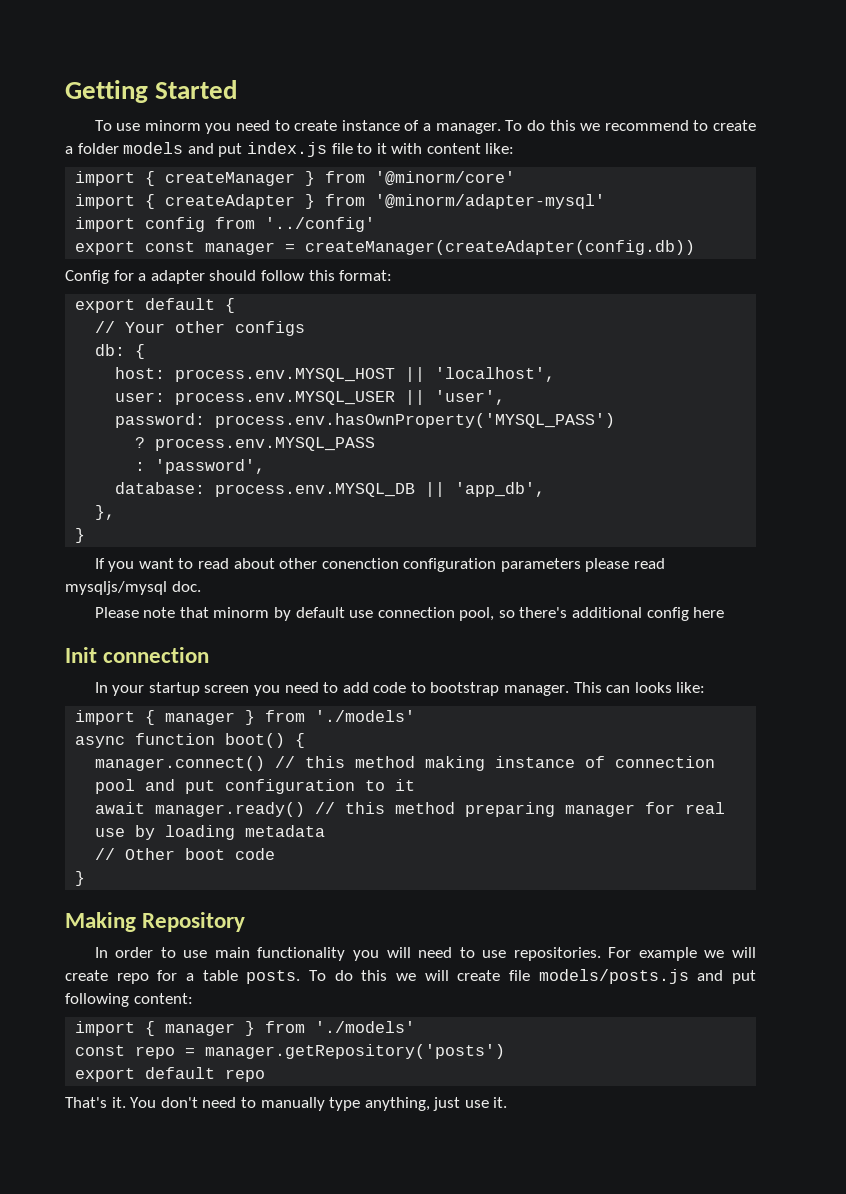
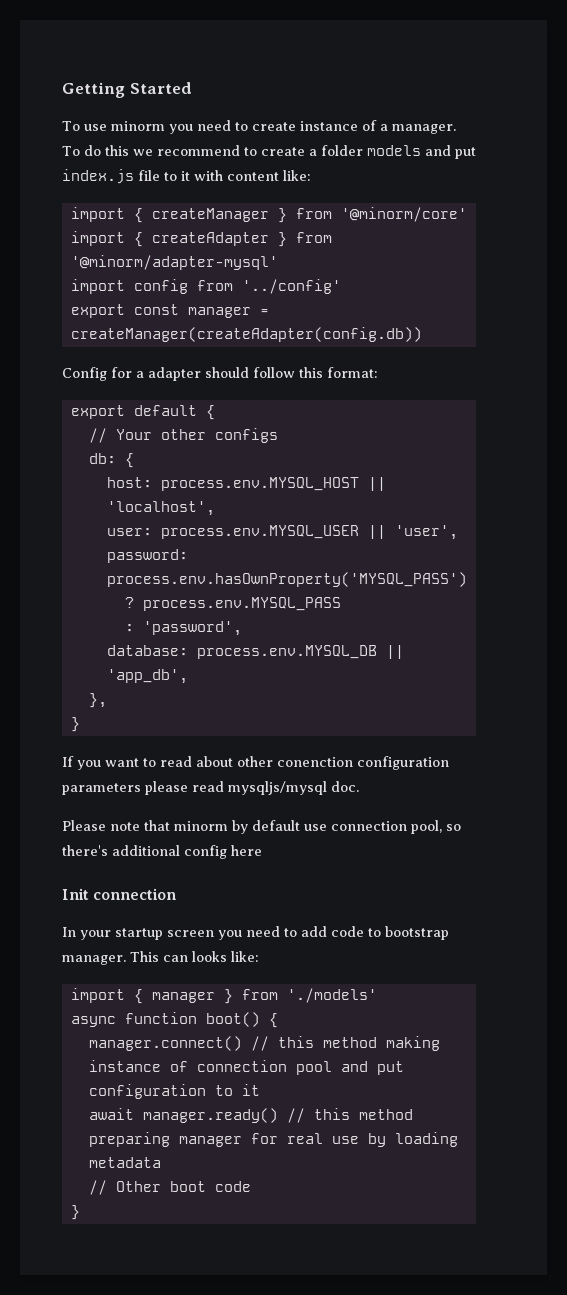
- Making Repository
- In order to use main functionality you will need to use repositories. For example we will create repo for a table posts. To do this we will create file models/posts.js and put following content:
- import { manager } from './models'
- const repo = manager.getRepository('posts')
- export default repo
- That's it. You don't need to manually type anything, just use it.

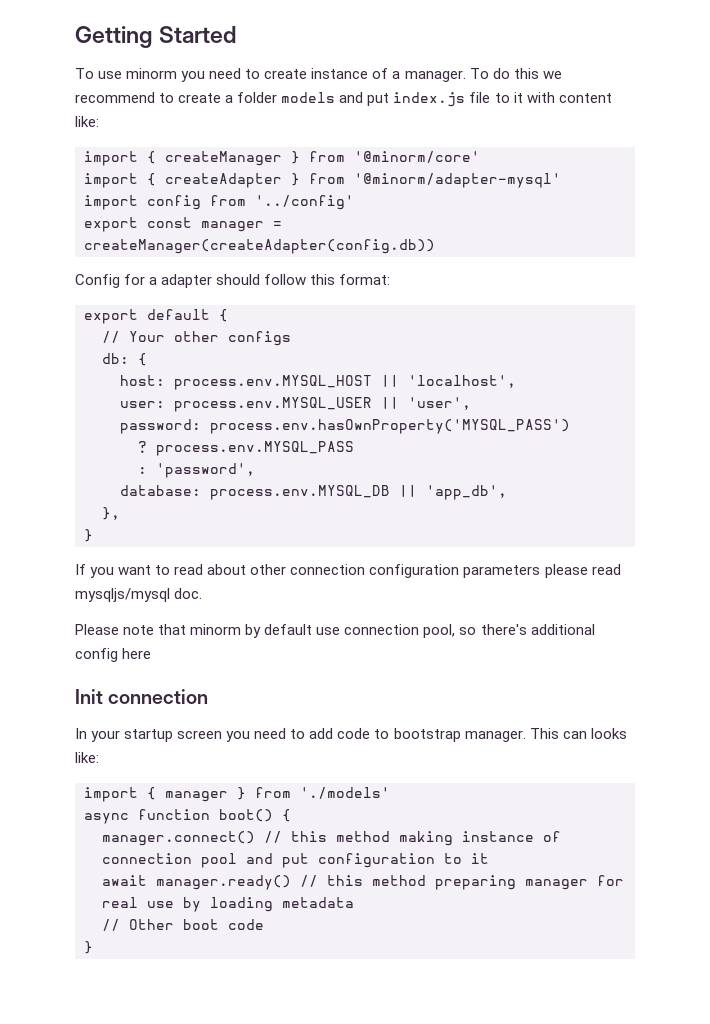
- If you want to read about other conenction configuration parameters please read mysqljs/mysql doc.
+ If you want to read about other connection configuration parameters please read mysqljs/mysql doc.

